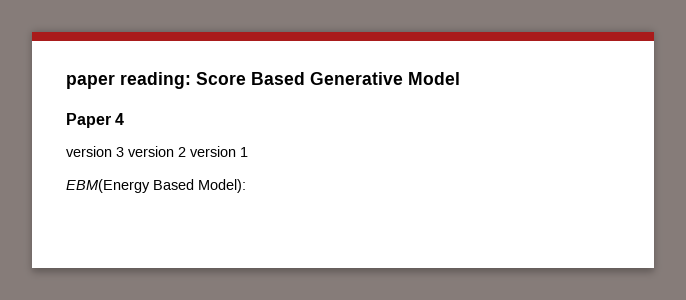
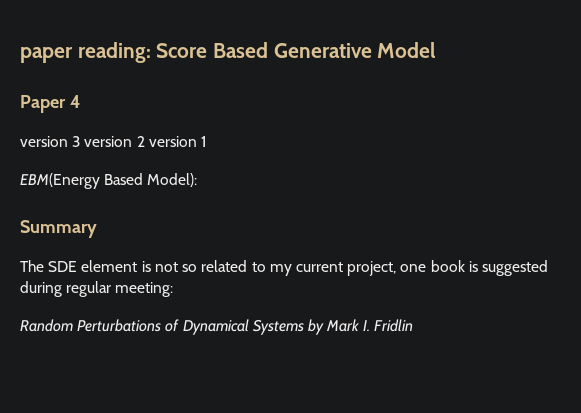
+ Summary
+ The SDE element is not so related to my current project, one book is suggested during regular meeting:
+ Random Perturbations of Dynamical Systems by Mark I. Fridlin

